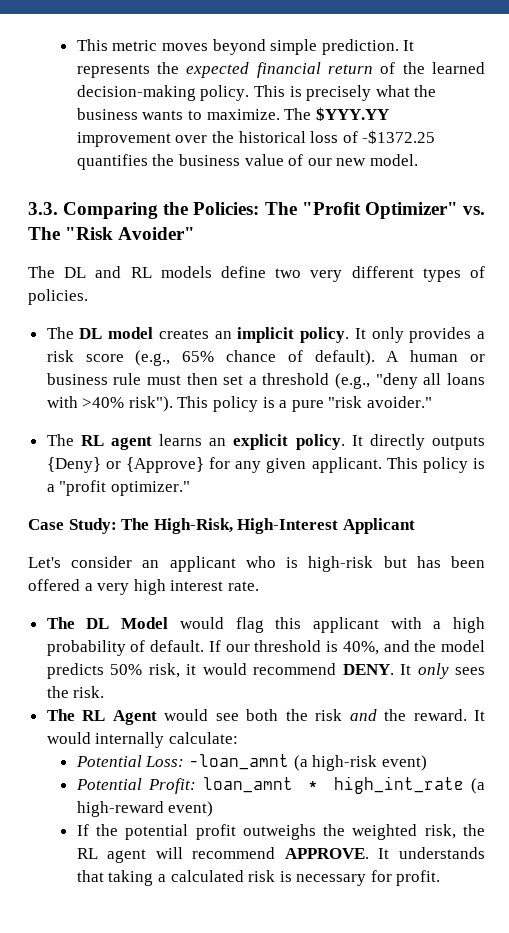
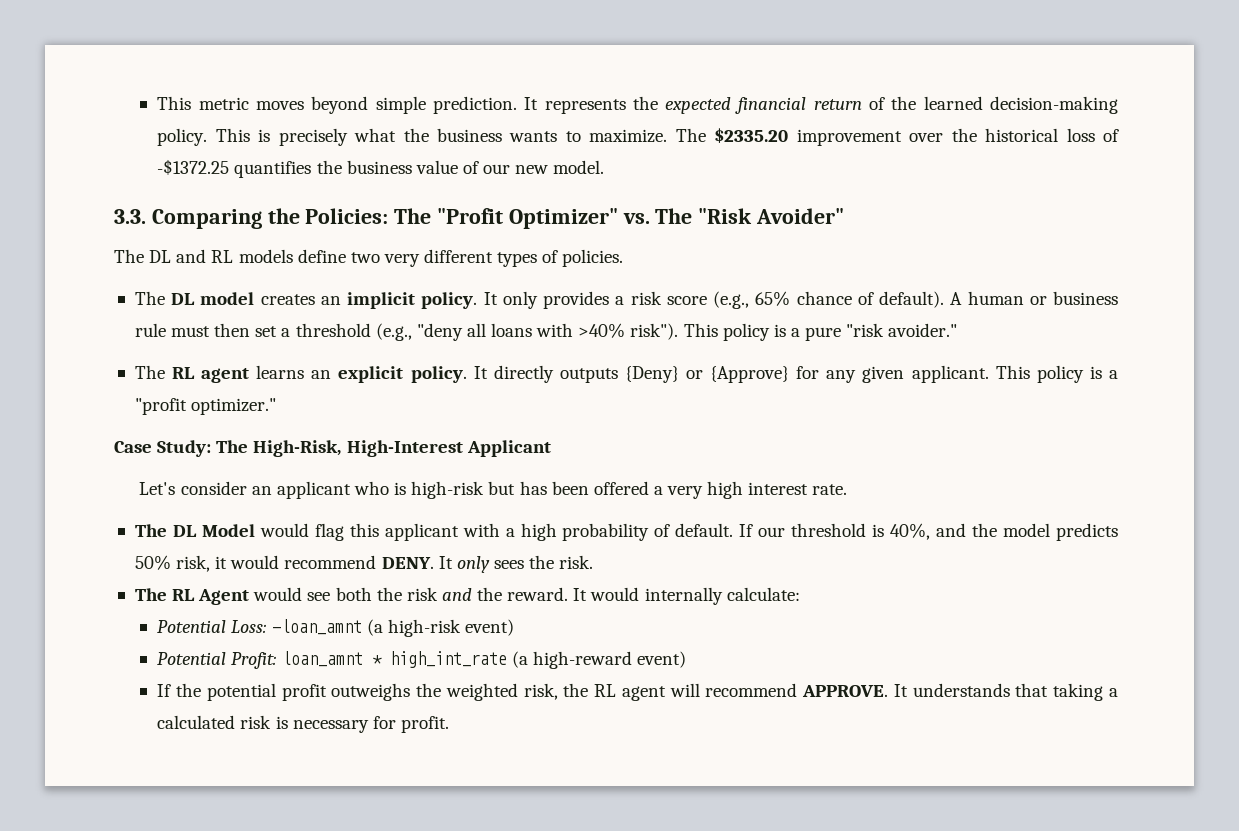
- The $YYY.YY improvement over the historical loss of -$1372.25 quantifies the business value of our new model.
+ The $2335.20 improvement over the historical loss of -$1372.25 quantifies the business value of our new model.

